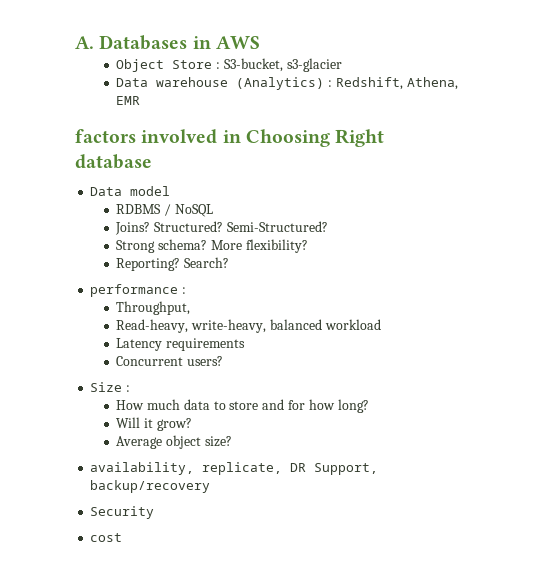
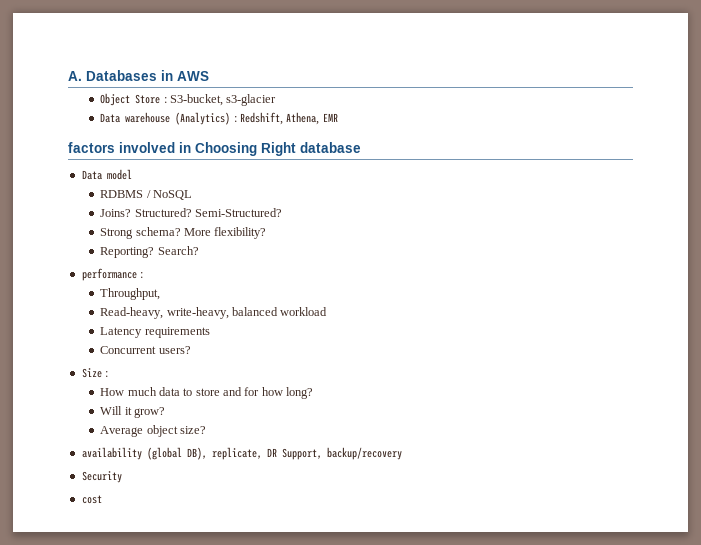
- availability, replicate, DR Support, backup/recovery
+ availability (global DB), replicate, DR Support, backup/recovery

